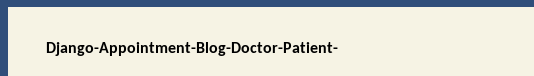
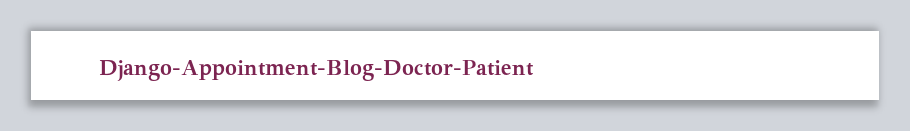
- Django-Appointment-Blog-Doctor-Patient-
+ Django-Appointment-Blog-Doctor-Patient

